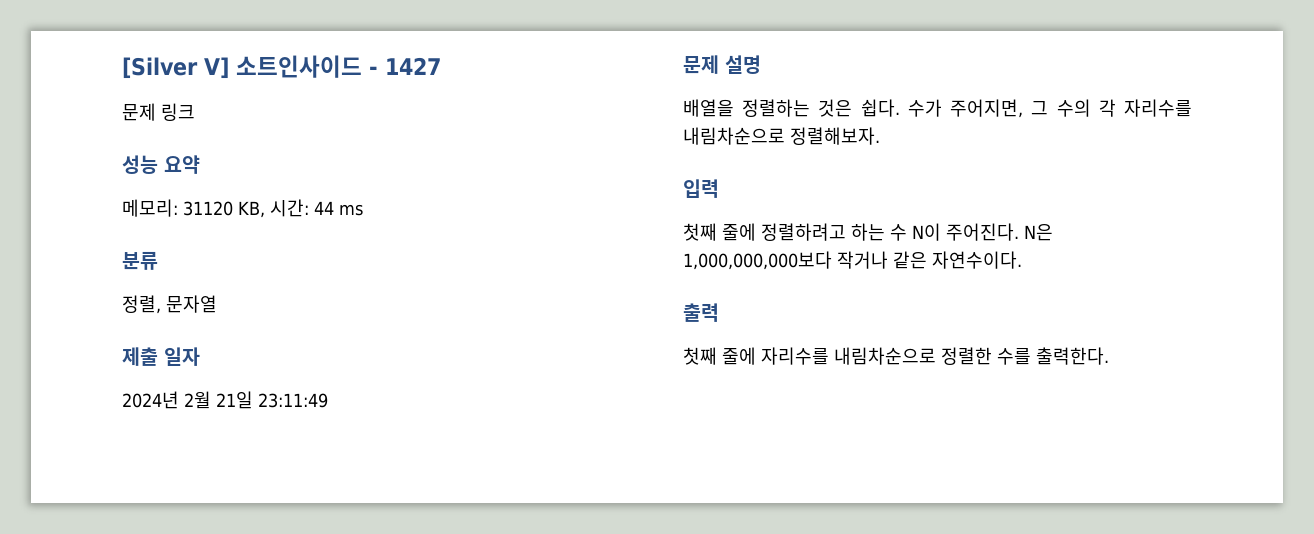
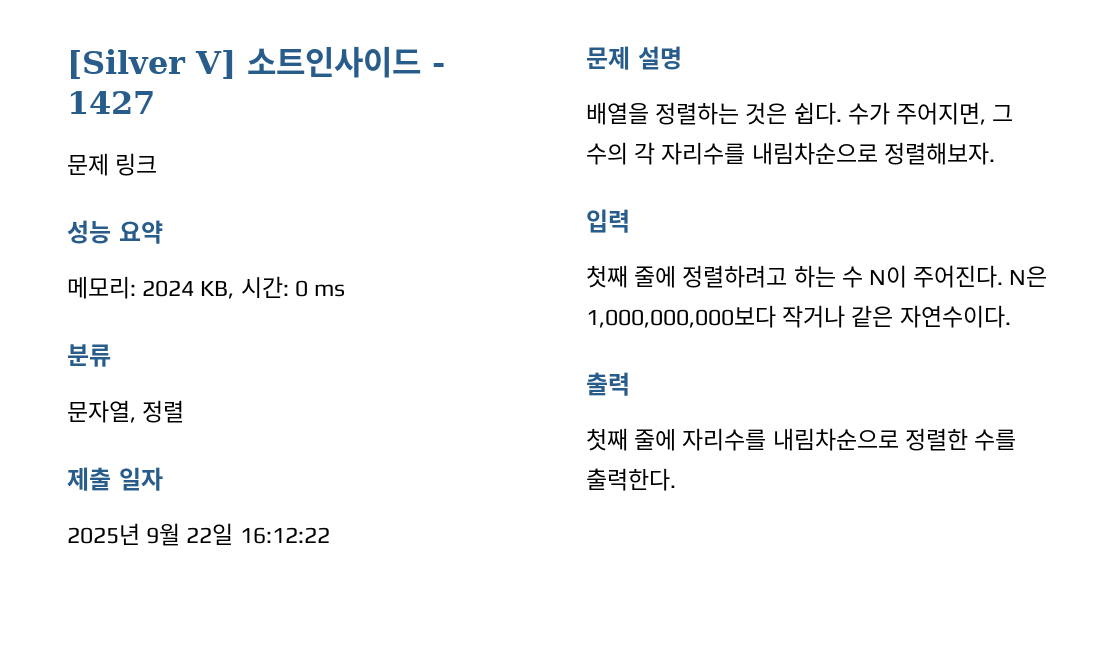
- 메모리: 31120 KB, 시간: 44 ms
+ 메모리: 2024 KB, 시간: 0 ms
- 정렬, 문자열
+ 문자열, 정렬
- 2024년 2월 21일 23:11:49
+ 2025년 9월 22일 16:12:22

